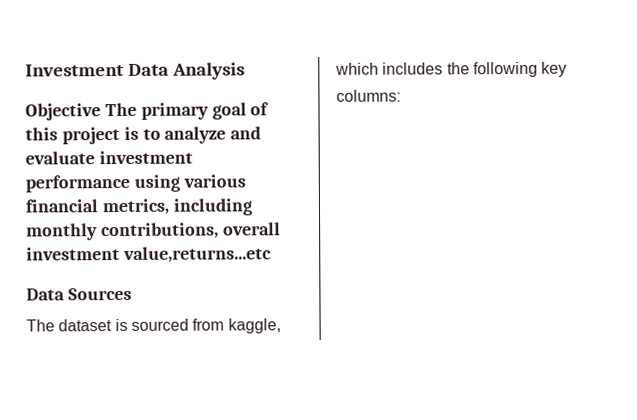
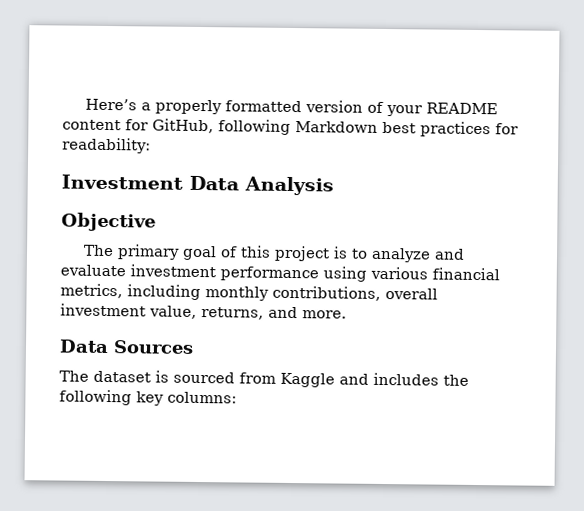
+ Here’s a properly formatted version of your README content for GitHub, following Markdown best practices for readability:
- Objective The primary goal of this project is to analyze and evaluate investment performance using various financial metrics, including monthly contributions, overall investment value,returns...etc
+ Objective
+ The primary goal of this project is to analyze and evaluate investment performance using various financial metrics, including monthly contributions, overall investment value, returns, and more.
- The dataset is sourced from kaggle, which includes the following key columns:
+ The dataset is sourced from Kaggle and includes the following key columns:

